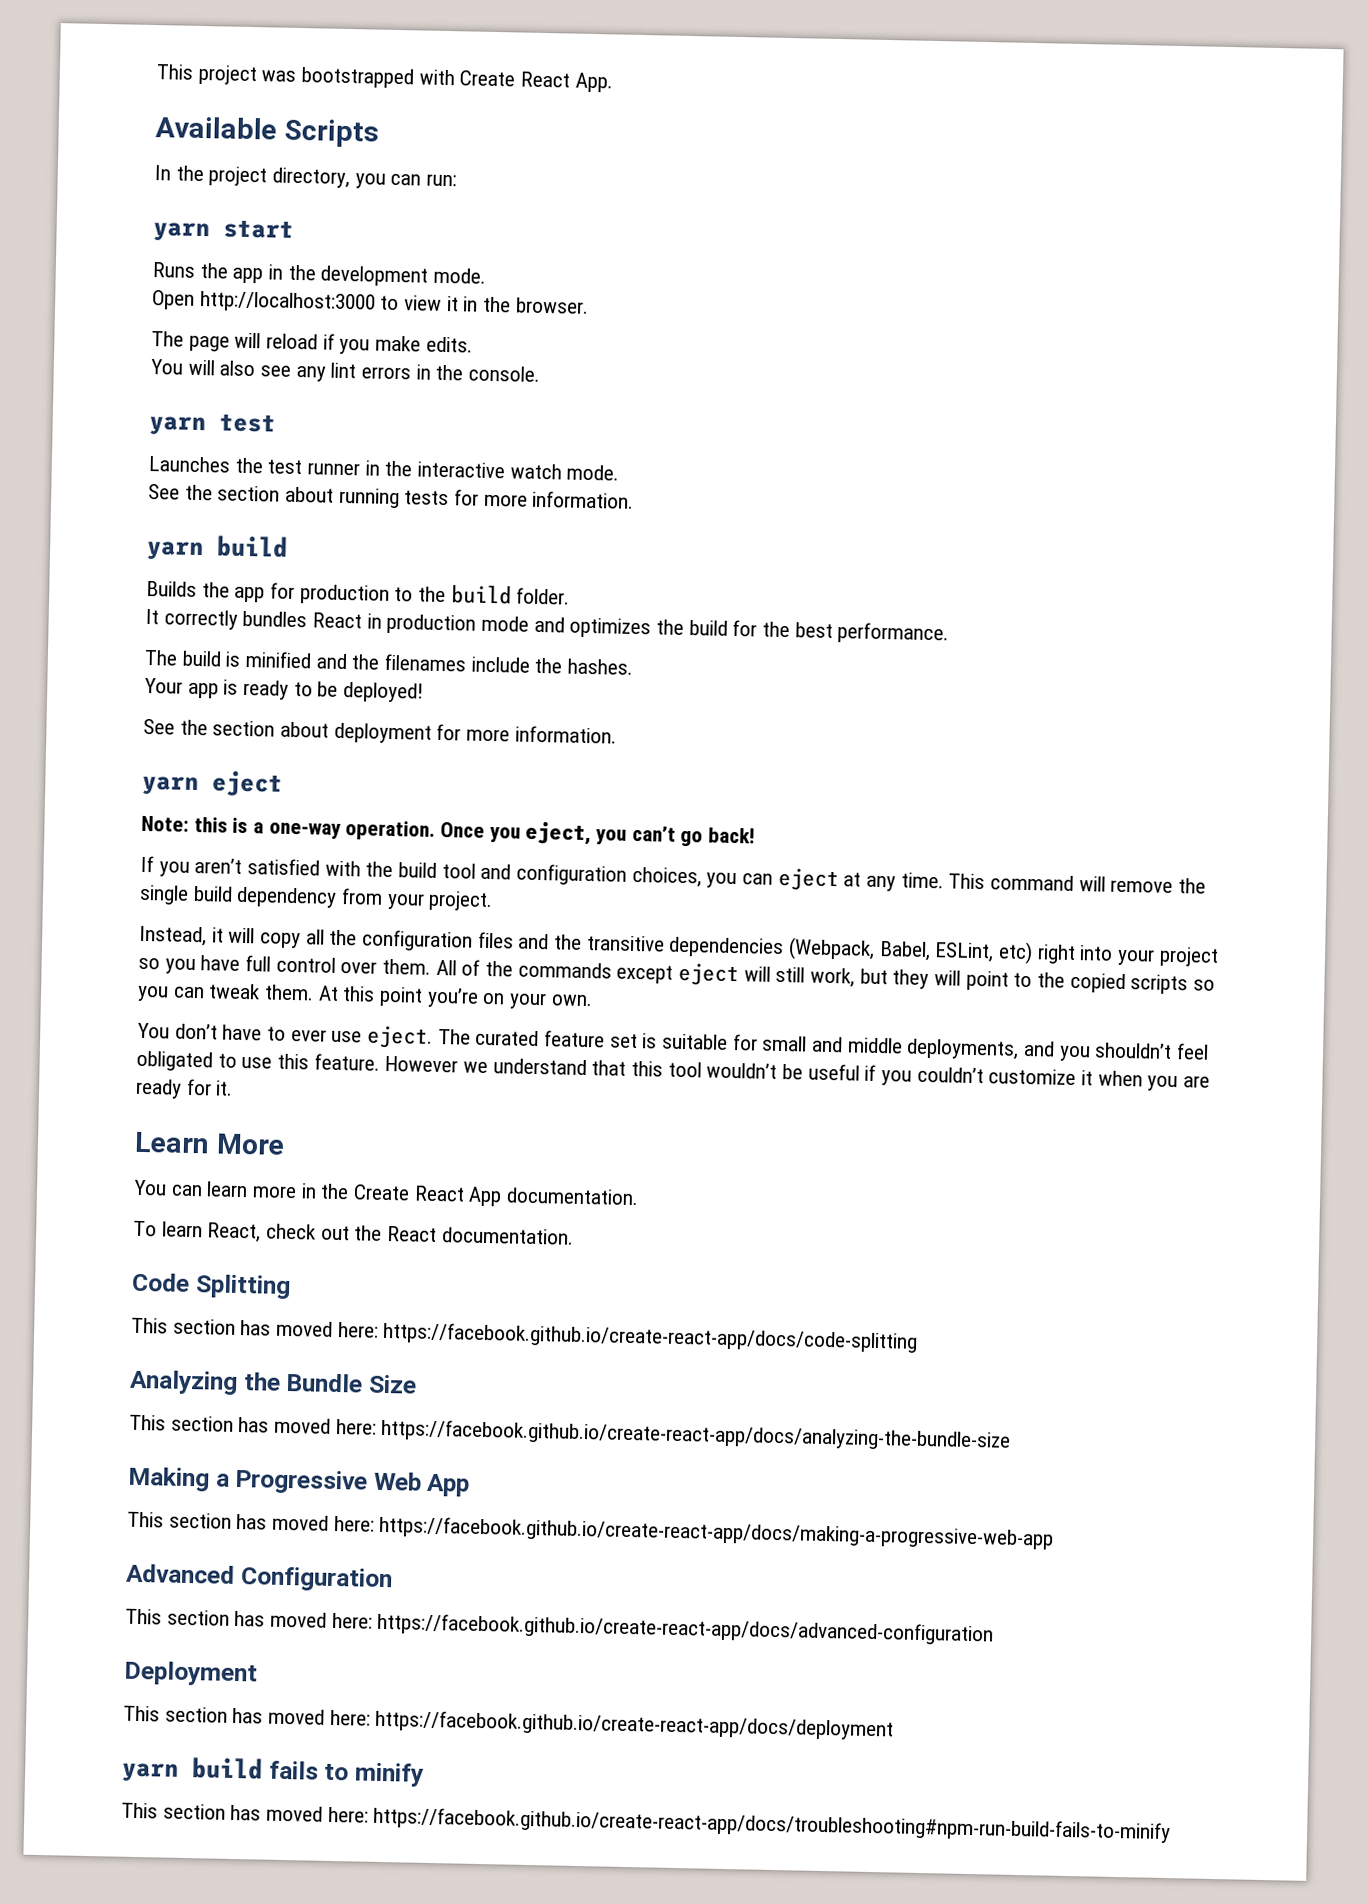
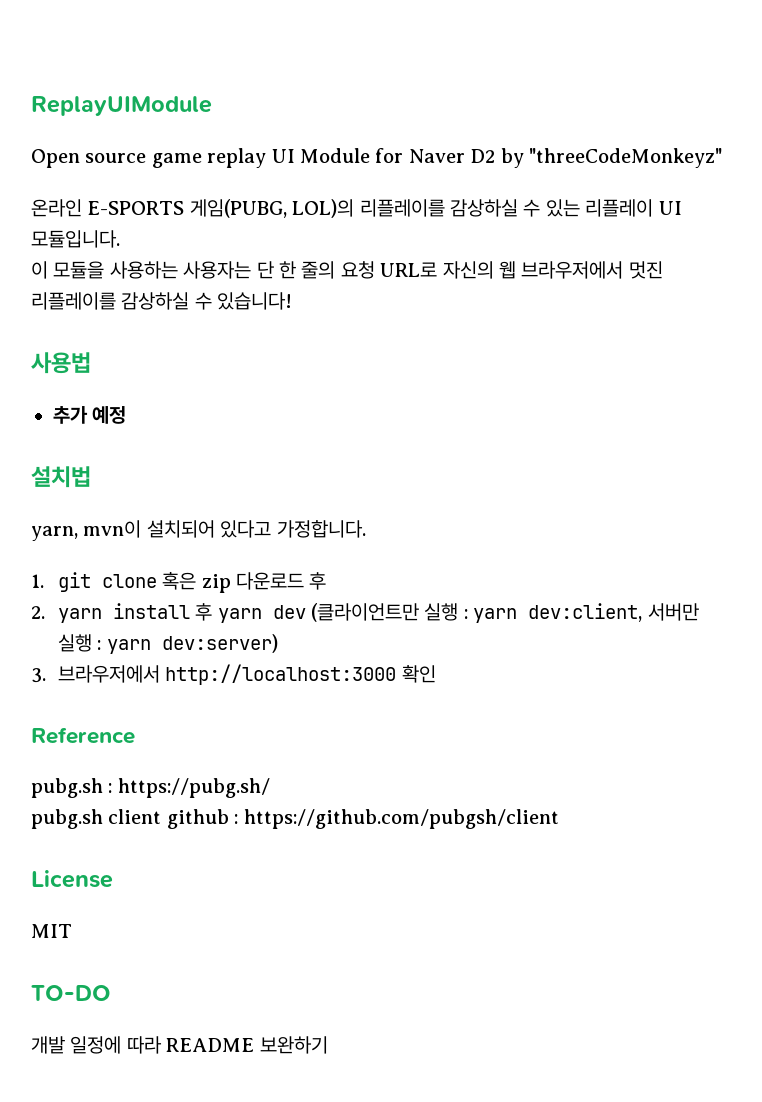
- This project was bootstrapped with Create React App.
- Available Scripts
- In the project directory, you can run:
- yarn start
- Runs the app in the development mode.
- Open http://localhost:3000 to view it in the browser.
- The page will reload if you make edits.
- You will also see any lint errors in the console.
- yarn test
- Launches the test runner in the interactive watch mode.
- See the section about running tests for more information.
- yarn build
- Builds the app for production to the build folder.
- It correctly bundles React in production mode and optimizes the build for the best performance.
- The build is minified and the filenames include the hashes.
- Your app is ready to be deployed!
- See the section about deployment for more information.
- yarn eject
- Note: this is a one-way operation. Once you eject, you can’t go back!
- If you aren’t satisfied with the build tool and configuration choices, you can eject at any time. This command will remove the single build dependency from your project.
- Instead, it will copy all the configuration files and the transitive dependencies (Webpack, Babel, ESLint, etc) right into your project so you have full control over them. All of the commands except eject will still work, but they will point to the copied scripts so you can tweak them. At this point you’re on your own.
- You don’t have to ever use eject. The curated feature set is suitable for small and middle deployments, and you shouldn’t feel obligated to use this feature. However we understand that this tool wouldn’t be useful if you couldn’t customize it when you are ready for it.
- Learn More
- You can learn more in the Create React App documentation.
- To learn React, check out the React documentation.
- Code Splitting
- This section has moved here: https://facebook.github.io/create-react-app/docs/code-splitting
- Analyzing the Bundle Size
- This section has moved here: https://facebook.github.io/create-react-app/docs/analyzing-the-bundle-size
- Making a Progressive Web App
- This section has moved here: https://facebook.github.io/create-react-app/docs/making-a-progressive-web-app
- Advanced Configuration
- This section has moved here: https://facebook.github.io/create-react-app/docs/advanced-configuration
- Deployment
- This section has moved here: https://facebook.github.io/create-react-app/docs/deployment
- yarn build fails to minify
- This section has moved here: https://facebook.github.io/create-react-app/docs/troubleshooting#npm-run-build-fails-to-minify
+ ReplayUIModule
+ Open source game replay UI Module for Naver D2 by "threeCodeMonkeyz"
+ 온라인 E-SPORTS 게임(PUBG, LOL)의 리플레이를 감상하실 수 있는 리플레이 UI 모듈입니다.
+ 이 모듈을 사용하는 사용자는 단 한 줄의 요청 URL로 자신의 웹 브라우저에서 멋진 리플레이를 감상하실 수 있습니다!
+ 사용법
+ 추가 예정
+ 설치법
+ yarn, mvn이 설치되어 있다고 가정합니다.
+ 1. git clone 혹은 zip 다운로드 후
+ 2. yarn install 후 yarn dev (클라이언트만 실행 : yarn dev:client, 서버만 실행 : yarn dev:server)
+ 3. 브라우저에서 http://localhost:3000 확인
+ Reference
+ pubg.sh : https://pubg.sh/
+ pubg.sh client github : https://github.com/pubgsh/client
+ License
+ MIT
+ TO-DO
+ 개발 일정에 따라 README 보완하기

